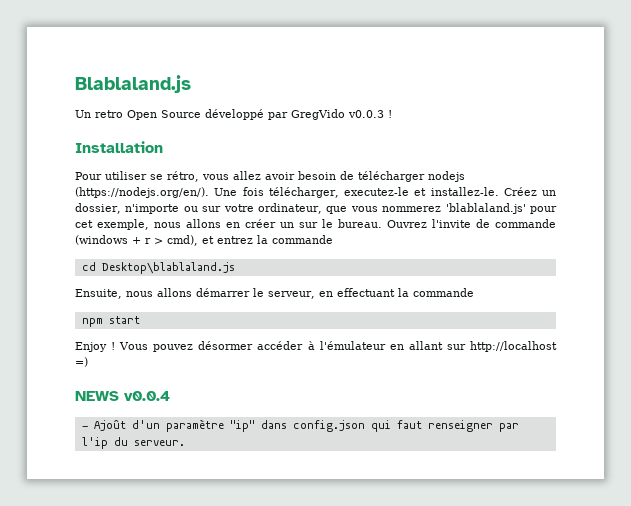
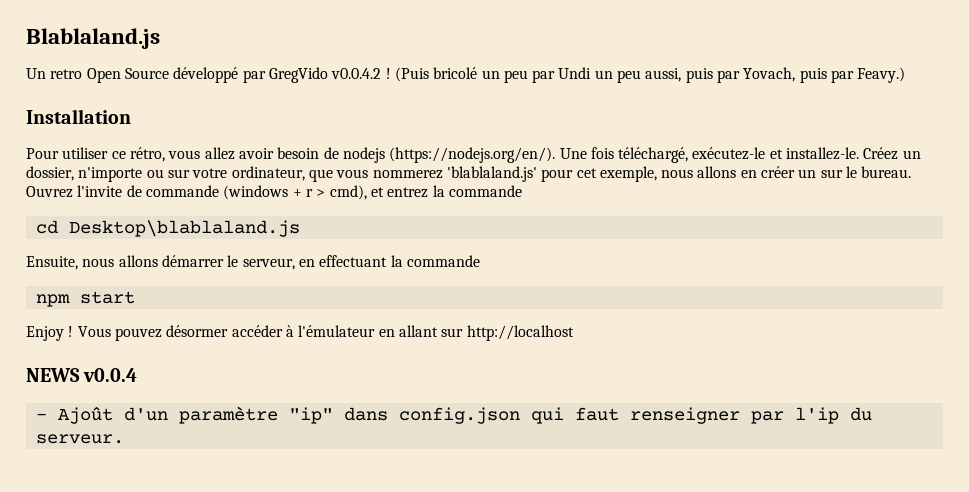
- Un retro Open Source développé par GregVido v0.0.3 !
+ Un retro Open Source développé par GregVido v0.0.4.2 ! (Puis bricolé un peu par Undi un peu aussi, puis par Yovach, puis par Feavy.)
- Pour utiliser se rétro, vous allez avoir besoin de télécharger nodejs (https://nodejs.org/en/). Une fois télécharger, executez-le et installez-le.
+ Pour utiliser ce rétro, vous allez avoir besoin de nodejs (https://nodejs.org/en/). Une fois téléchargé, exécutez-le et installez-le.
- Vous pouvez désormer accéder à l'émulateur en allant sur http://localhost =)
+ Vous pouvez désormer accéder à l'émulateur en allant sur http://localhost

